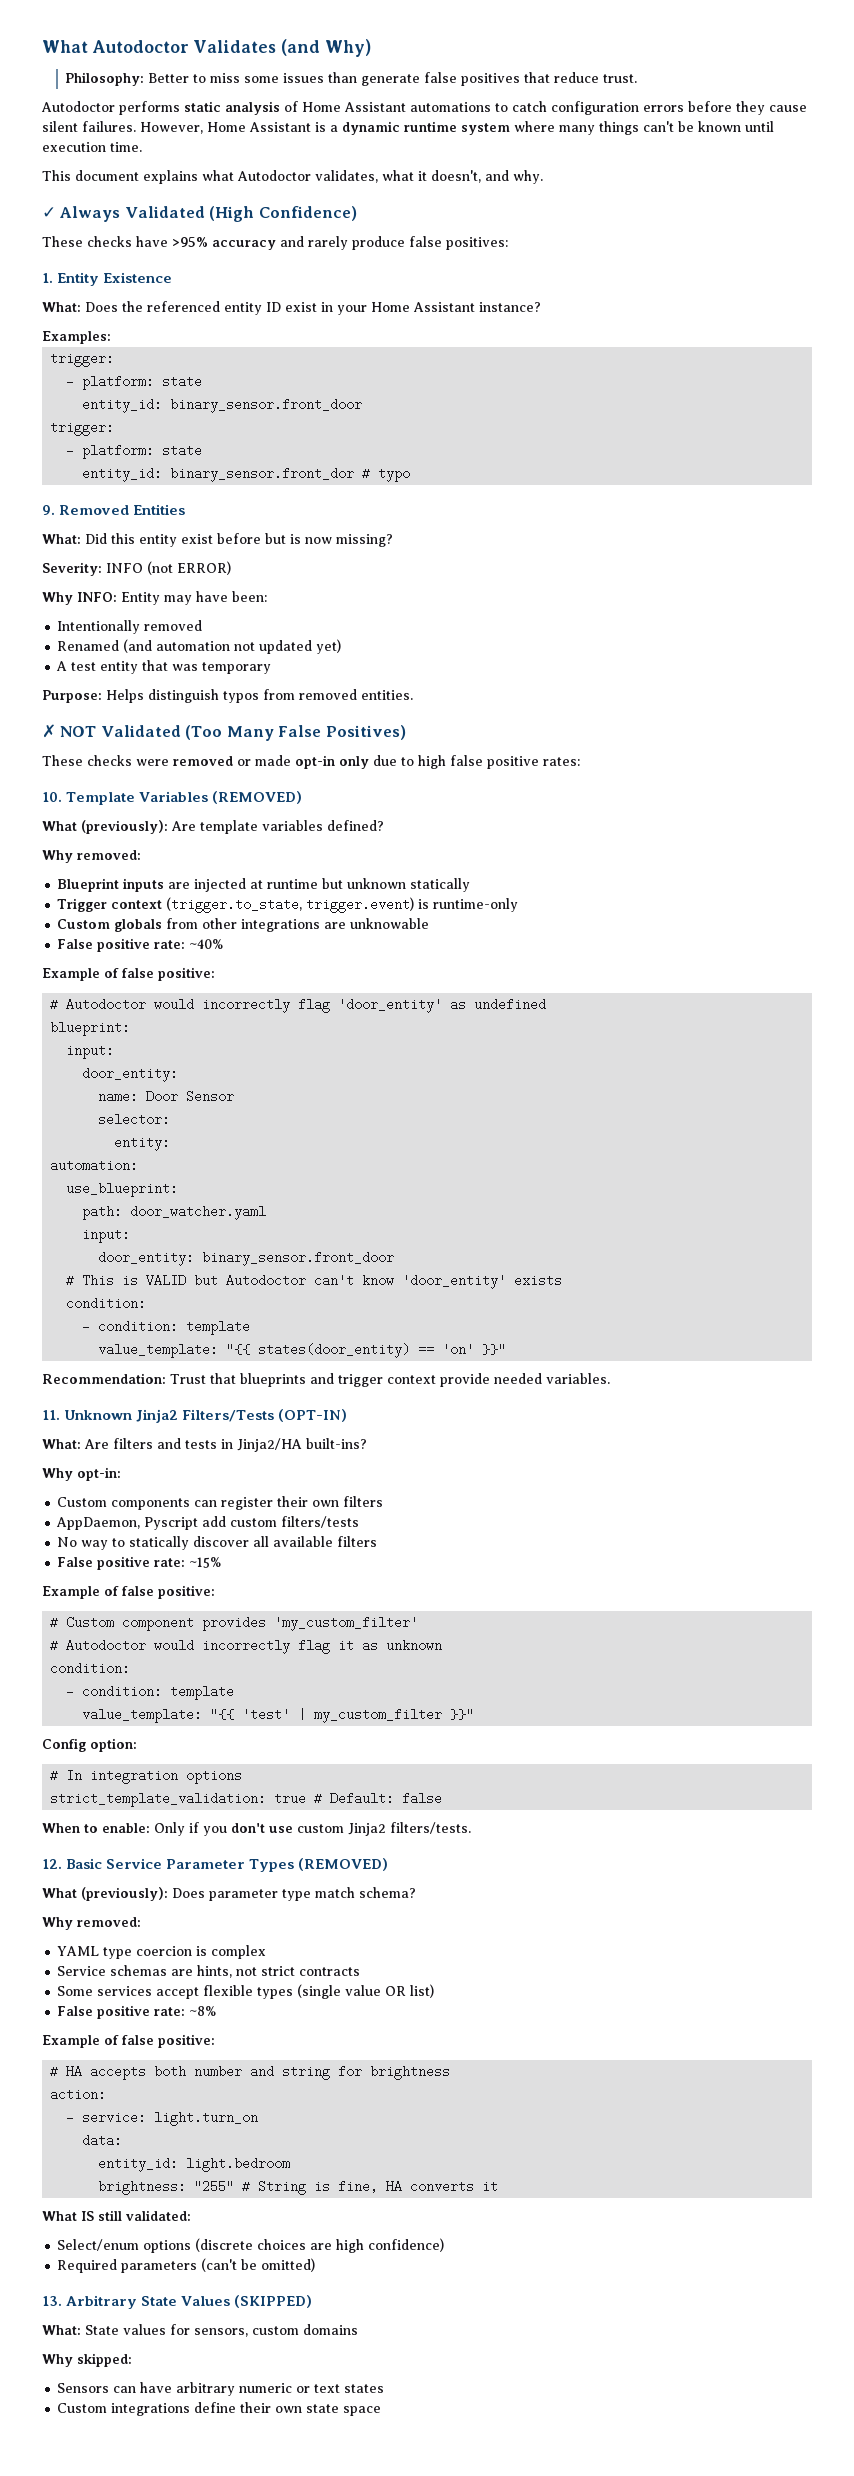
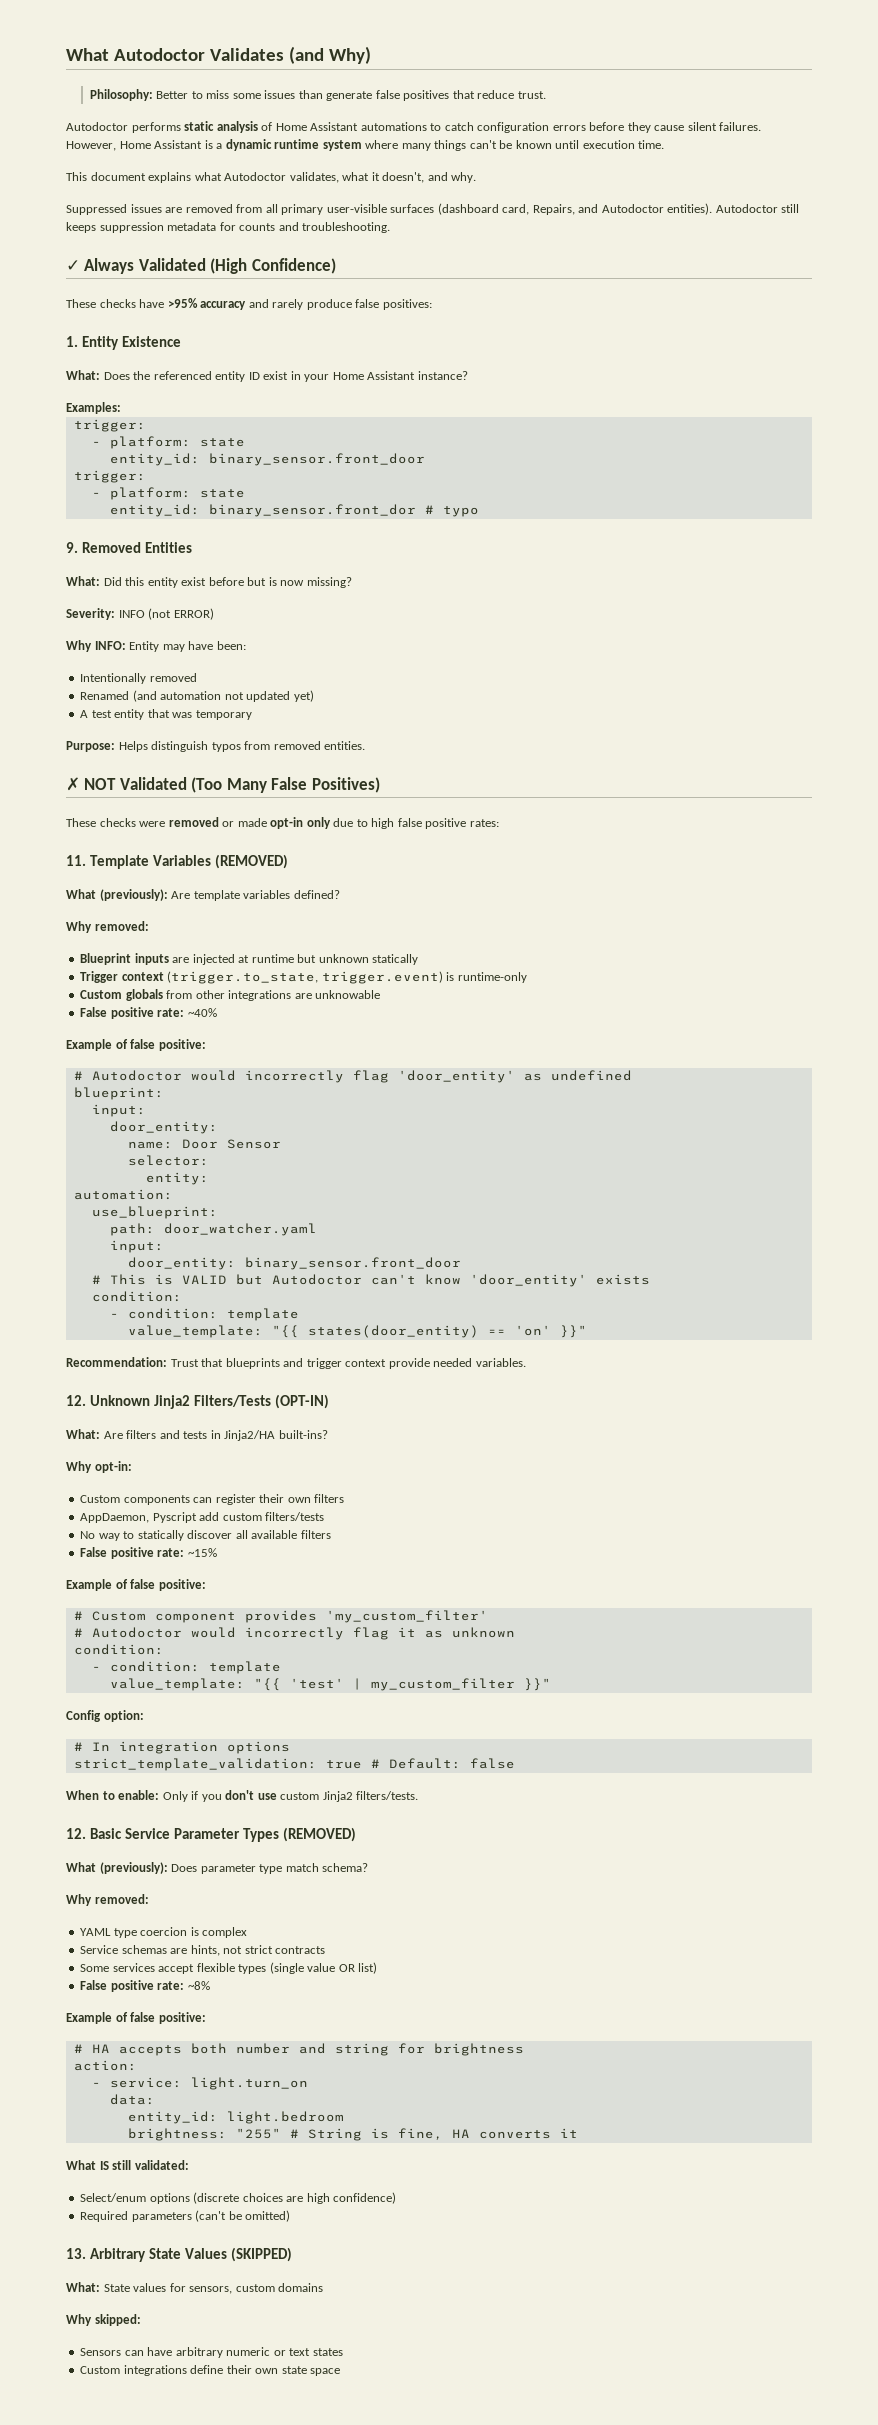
+ Suppressed issues are removed from all primary user-visible surfaces (dashboard card, Repairs, and Autodoctor entities). Autodoctor still keeps suppression metadata for counts and troubleshooting.
- 10. Template Variables (REMOVED)
+ 11. Template Variables (REMOVED)
- 11. Unknown Jinja2 Filters/Tests (OPT-IN)
+ 12. Unknown Jinja2 Filters/Tests (OPT-IN)

